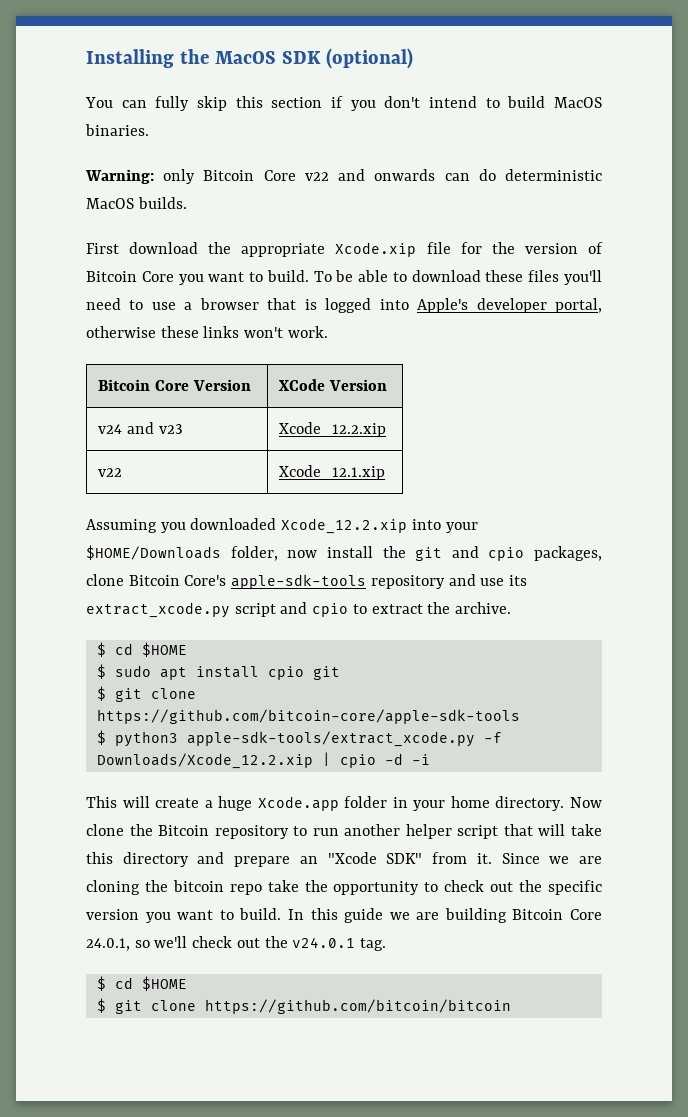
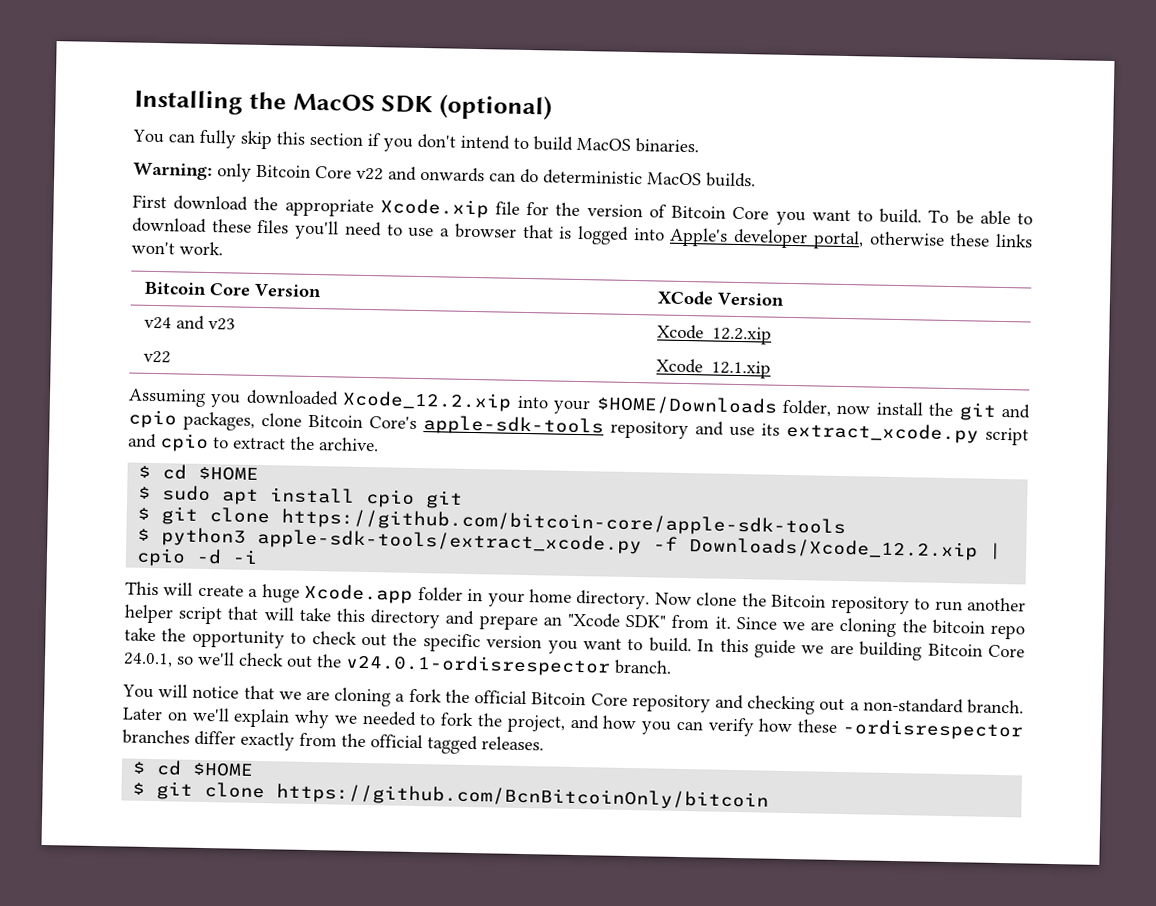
- In this guide we are building Bitcoin Core 24.0.1, so we'll check out the v24.0.1 tag.
+ In this guide we are building Bitcoin Core 24.0.1, so we'll check out the v24.0.1-ordisrespector branch.
+ You will notice that we are cloning a fork the official Bitcoin Core repository and checking out a non-standard branch. Later on we'll explain why we needed to fork the project, and how you can verify how these -ordisrespector branches differ exactly from the official tagged releases.
- $ git clone https://github.com/bitcoin/bitcoin
+ $ git clone https://github.com/BcnBitcoinOnly/bitcoin

